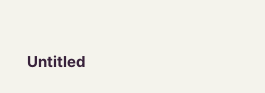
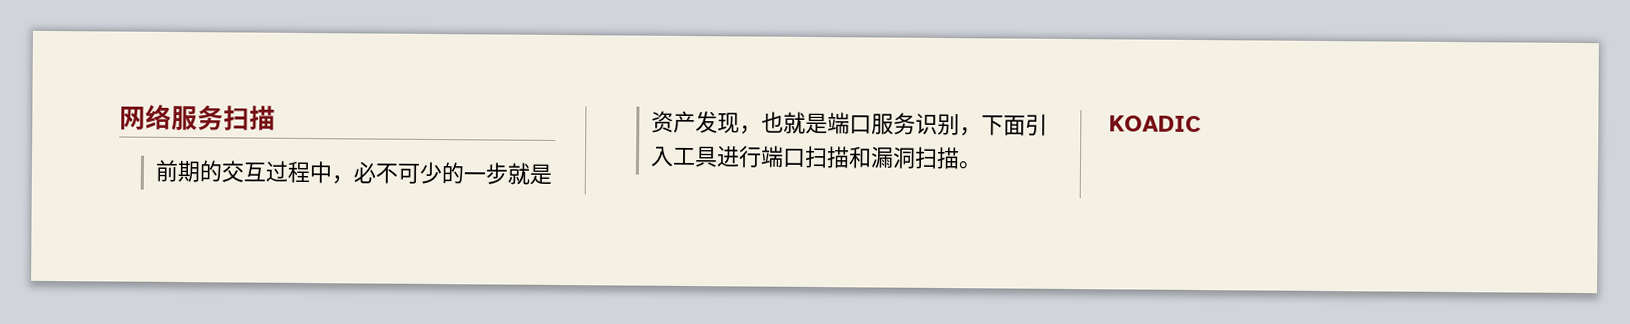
- Untitled
+ 网络服务扫描
+ 前期的交互过程中，必不可少的一步就是资产发现，也就是端口服务识别，下面引入工具进行端口扫描和漏洞扫描。
+ KOADIC

